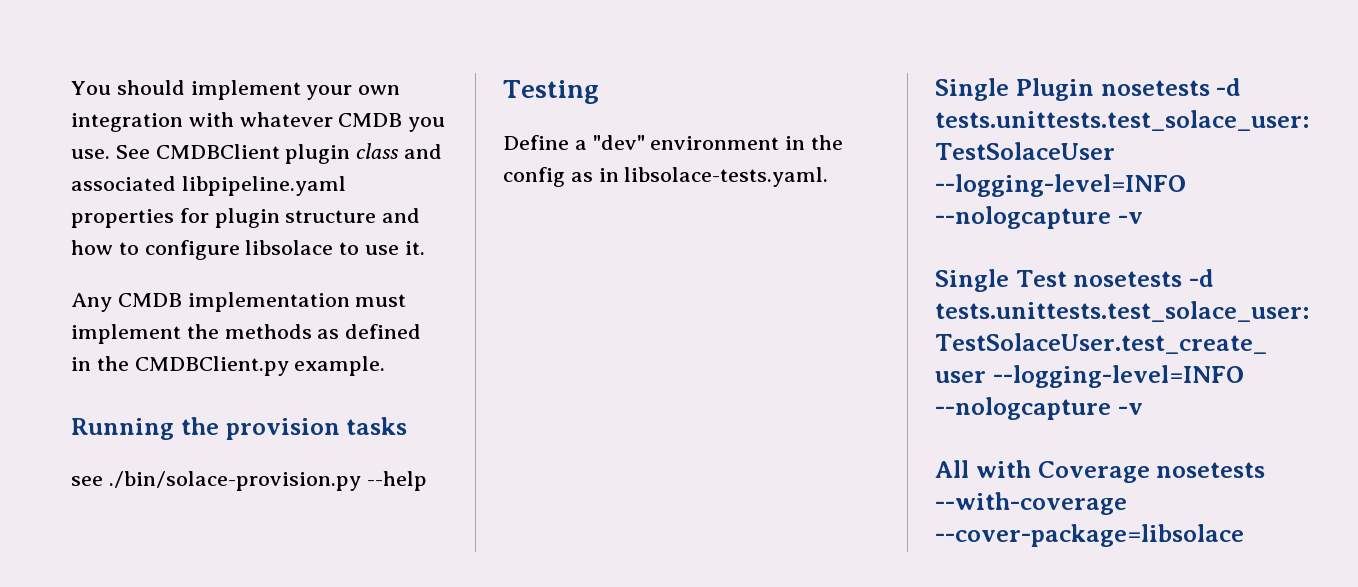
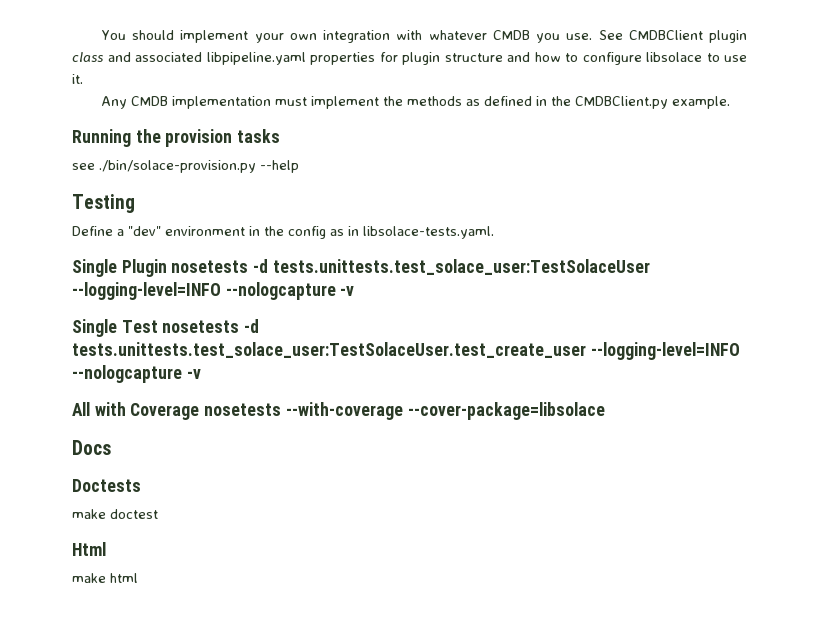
+ Docs
+ Doctests
+ make doctest
+ Html
+ make html

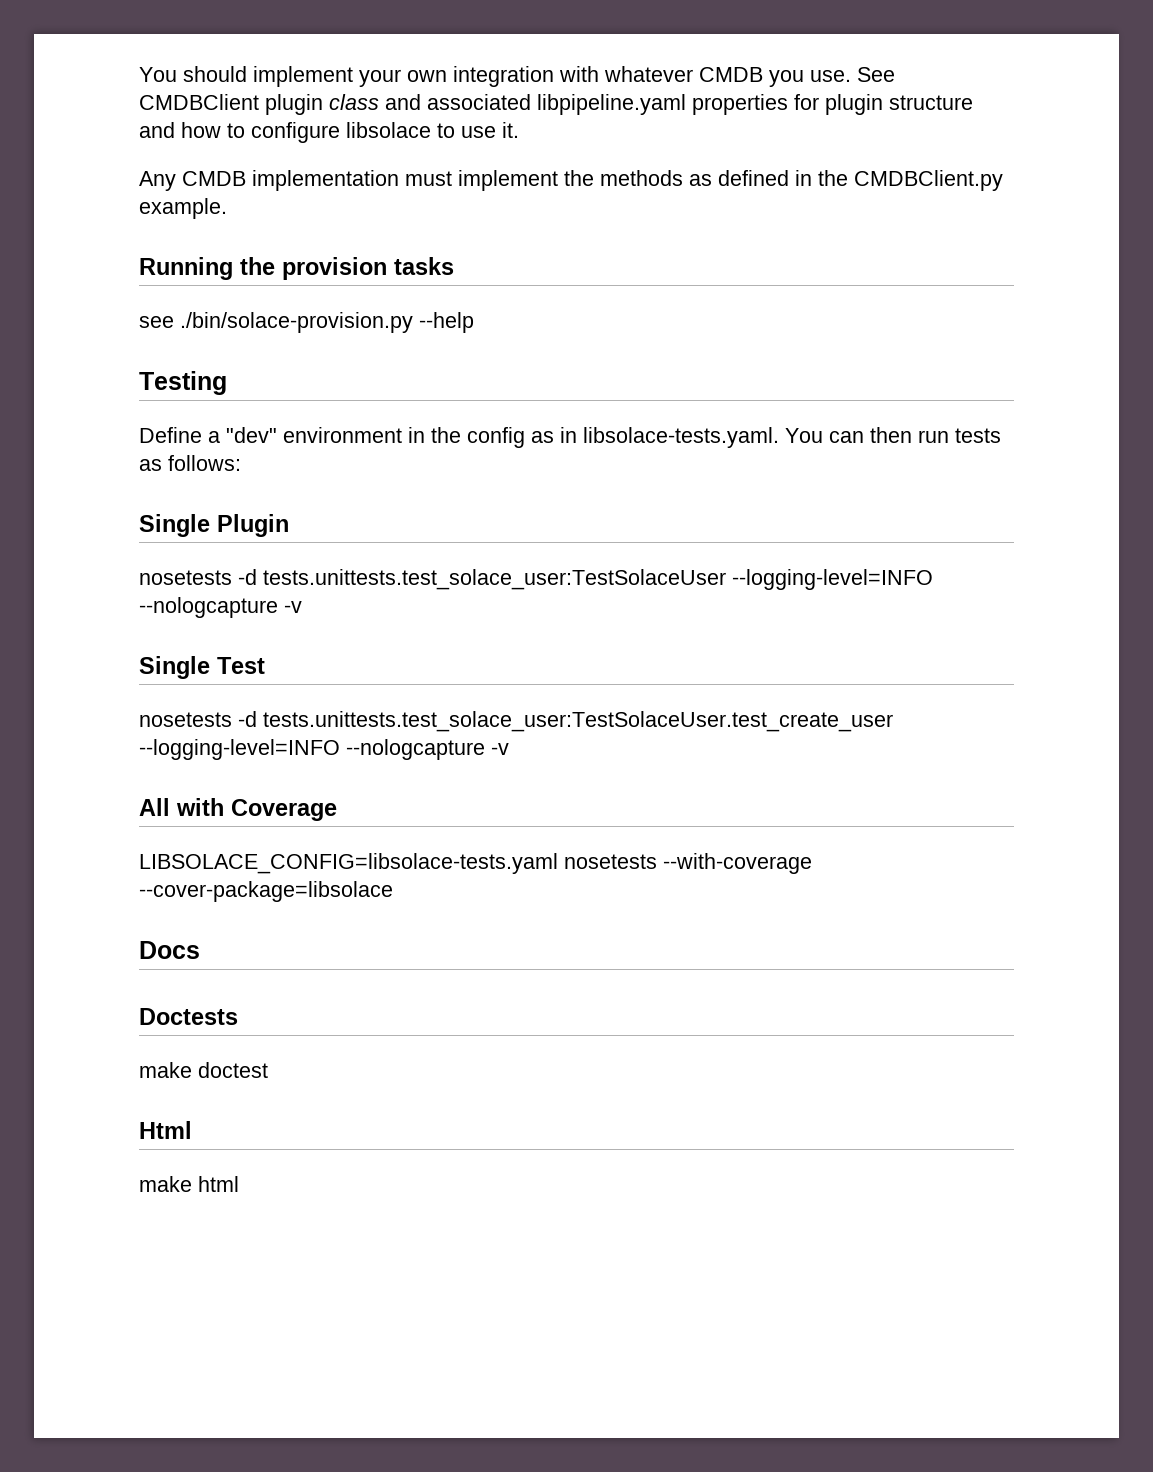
- Define a "dev" environment in the config as in libsolace-tests.yaml.
+ Define a "dev" environment in the config as in libsolace-tests.yaml. You can then run tests as follows:
- Single Plugin nosetests -d tests.unittests.test_solace_user:TestSolaceUser --logging-level=INFO --nologcapture -v
+ Single Plugin
+ nosetests -d tests.unittests.test_solace_user:TestSolaceUser --logging-level=INFO --nologcapture -v
- Single Test nosetests -d tests.unittests.test_solace_user:TestSolaceUser.test_create_user --logging-level=INFO --nologcapture -v
+ Single Test
+ nosetests -d tests.unittests.test_solace_user:TestSolaceUser.test_create_user --logging-level=INFO --nologcapture -v
- All with Coverage nosetests --with-coverage --cover-package=libsolace
+ All with Coverage
+ LIBSOLACE_CONFIG=libsolace-tests.yaml nosetests --with-coverage --cover-package=libsolace

